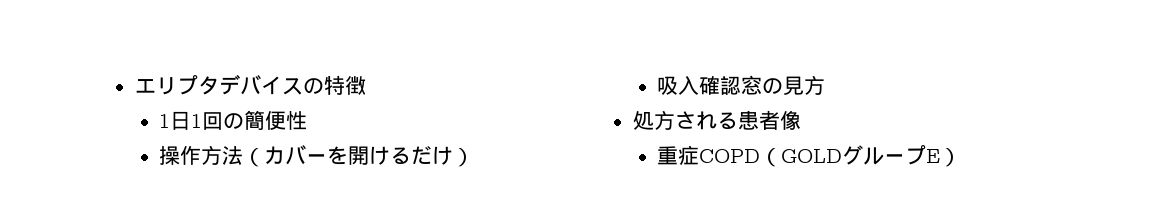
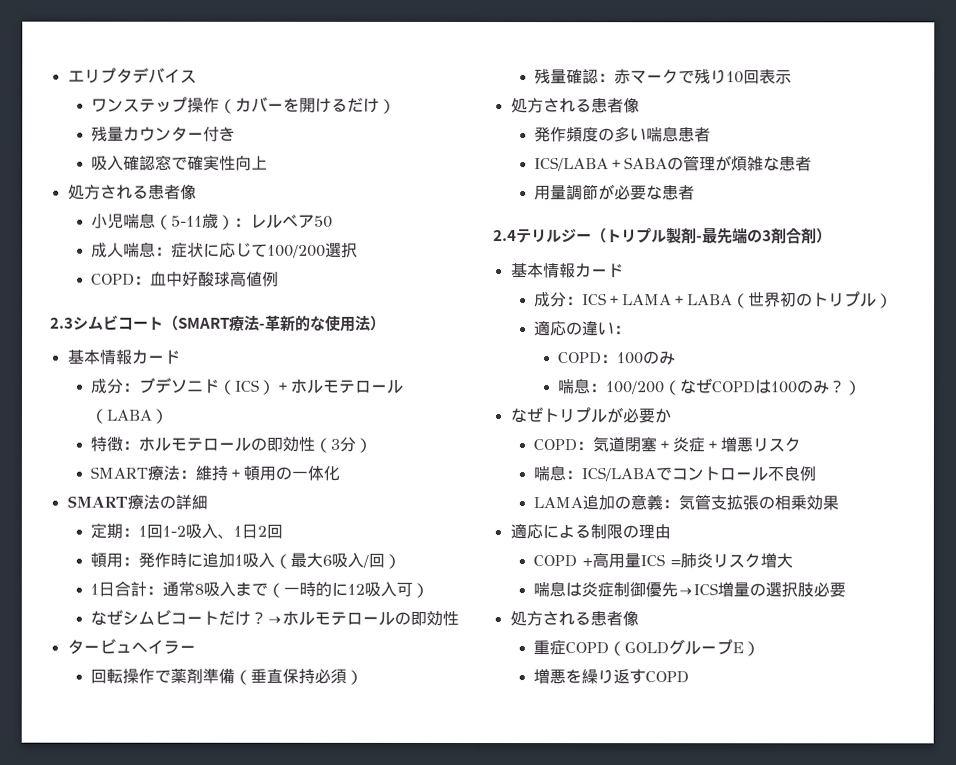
- エリプタデバイスの特徴
- 1日1回の簡便性
- 操作方法（カバーを開けるだけ）
+ エリプタデバイス
+ ワンステップ操作（カバーを開けるだけ）
- 吸入確認窓の見方
+ 残量カウンター付き
+ 吸入確認窓で確実性向上
+ 処方される患者像
+ 小児喘息（5-11歳）：レルベア50
+ 成人喘息：症状に応じて100/200選択
+ COPD：血中好酸球高値例
+ 2.3シムビコート（SMART療法-革新的な使用法）
+ 基本情報カード
+ 成分：ブデソニド（ICS）＋ホルモテロール（LABA）
+ 特徴：ホルモテロールの即効性（3分）
+ SMART療法：維持＋頓用の一体化
+ SMART療法の詳細
+ 定期：1回1-2吸入、1日2回
+ 頓用：発作時に追加1吸入（最大6吸入/回）
+ 1日合計：通常8吸入まで（一時的に12吸入可）
+ なぜシムビコートだけ？→ホルモテロールの即効性
+ タービュヘイラー
+ 回転操作で薬剤準備（垂直保持必須）
+ 残量確認：赤マークで残り10回表示
+ 処方される患者像
+ 発作頻度の多い喘息患者
+ ICS/LABA＋SABAの管理が煩雑な患者
+ 用量調節が必要な患者
+ 2.4テリルジー（トリプル製剤-最先端の3剤合剤）
+ 基本情報カード
+ 成分：ICS＋LAMA＋LABA（世界初のトリプル）
+ 適応の違い：
+ COPD：100のみ
+ 喘息：100/200（なぜCOPDは100のみ？）
+ なぜトリプルが必要か
+ COPD：気道閉塞＋炎症＋増悪リスク
+ 喘息：ICS/LABAでコントロール不良例
+ LAMA追加の意義：気管支拡張の相乗効果
+ 適応による制限の理由
+ COPD +高用量ICS =肺炎リスク増大
+ 喘息は炎症制御優先→ICS増量の選択肢必要
+ 増悪を繰り返すCOPD

